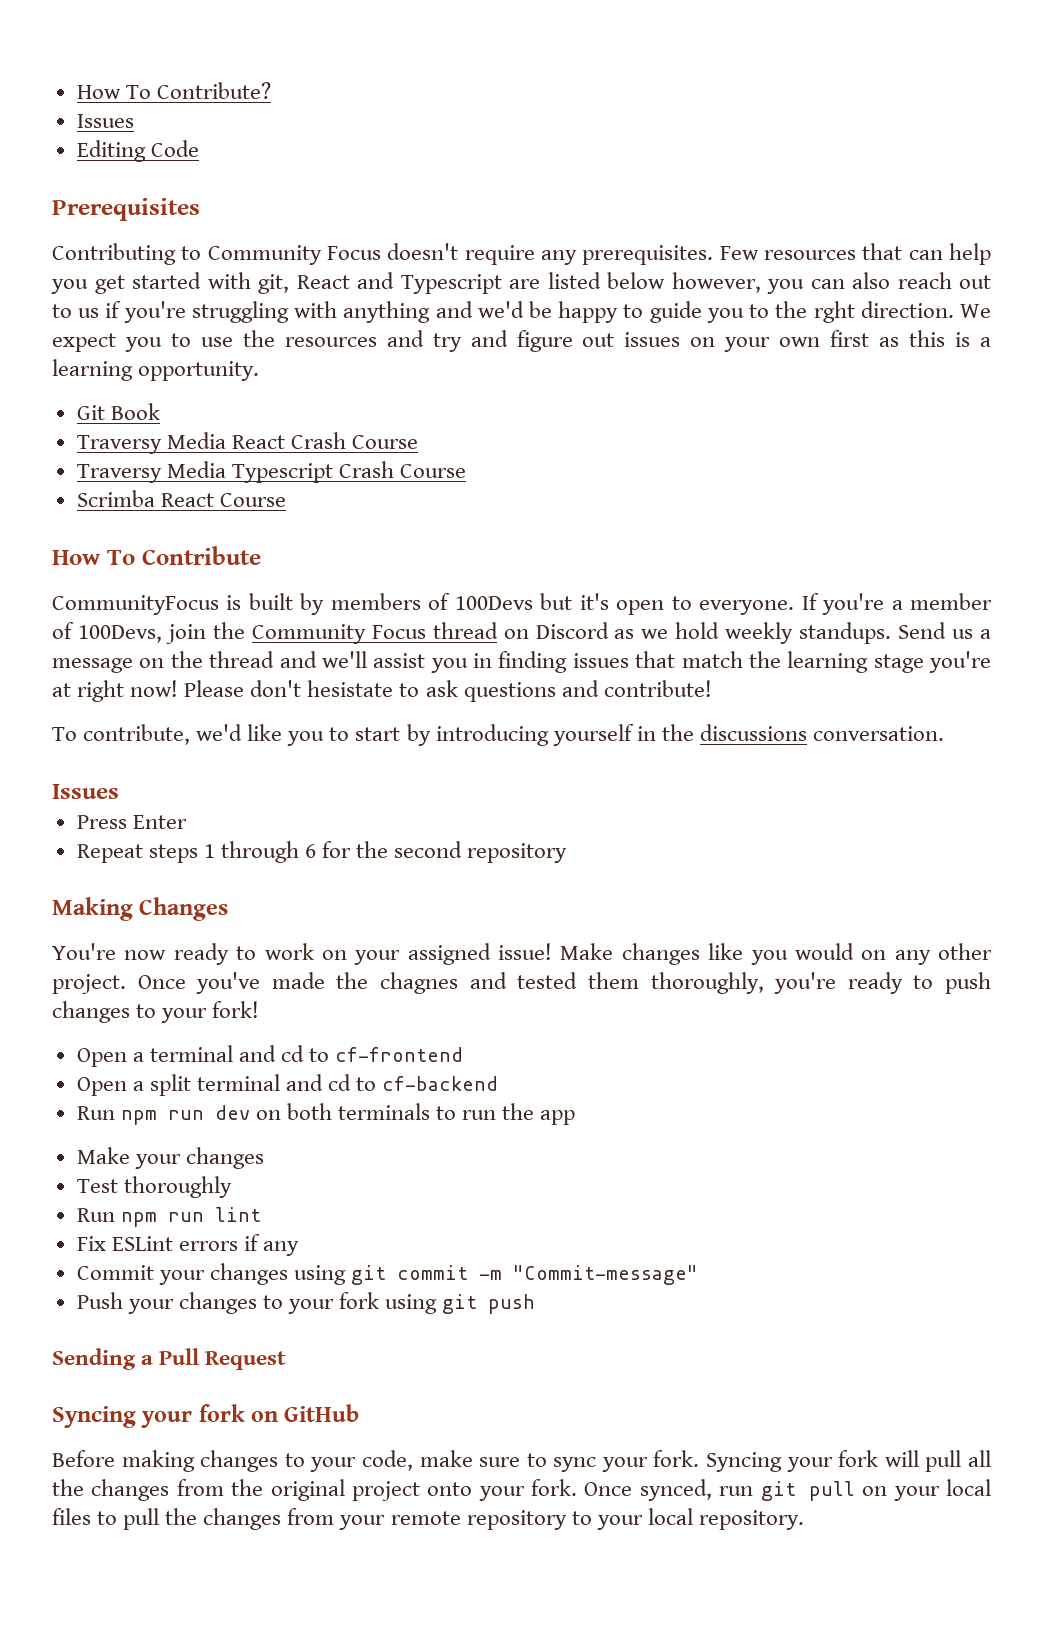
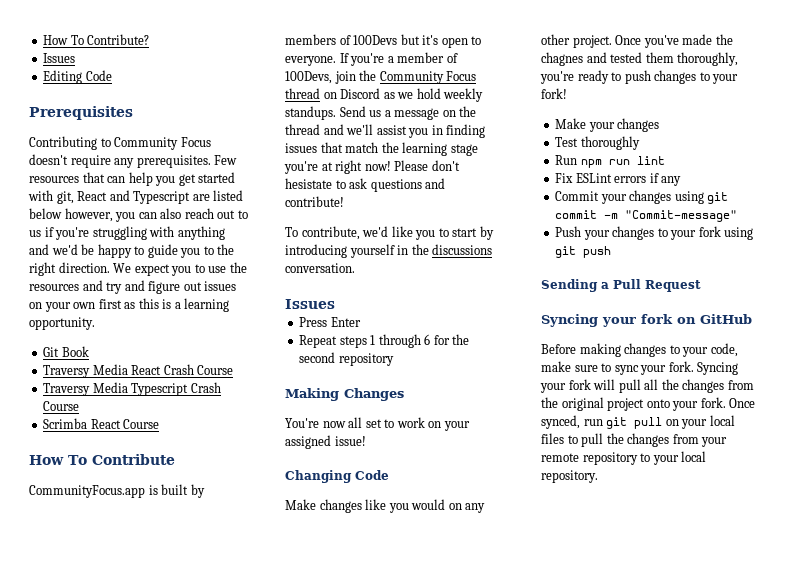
- Few resources that can help you get started with git, React and Typescript are listed below however, you can also reach out to us if you're struggling with anything and we'd be happy to guide you to the rght direction.
+ Few resources that can help you get started with git, React and Typescript are listed below however, you can also reach out to us if you're struggling with anything and we'd be happy to guide you to the right direction.
- CommunityFocus is built by members of 100Devs but it's open to everyone.
+ CommunityFocus.app is built by members of 100Devs but it's open to everyone.
- You're now ready to work on your assigned issue! Make changes like you would on any other project.
+ You're now all set to work on your assigned issue!
+ Changing Code
+ Make changes like you would on any other project.
- Open a terminal and cd to cf-frontend
- Open a split terminal and cd to cf-backend
- Run npm run dev on both terminals to run the app

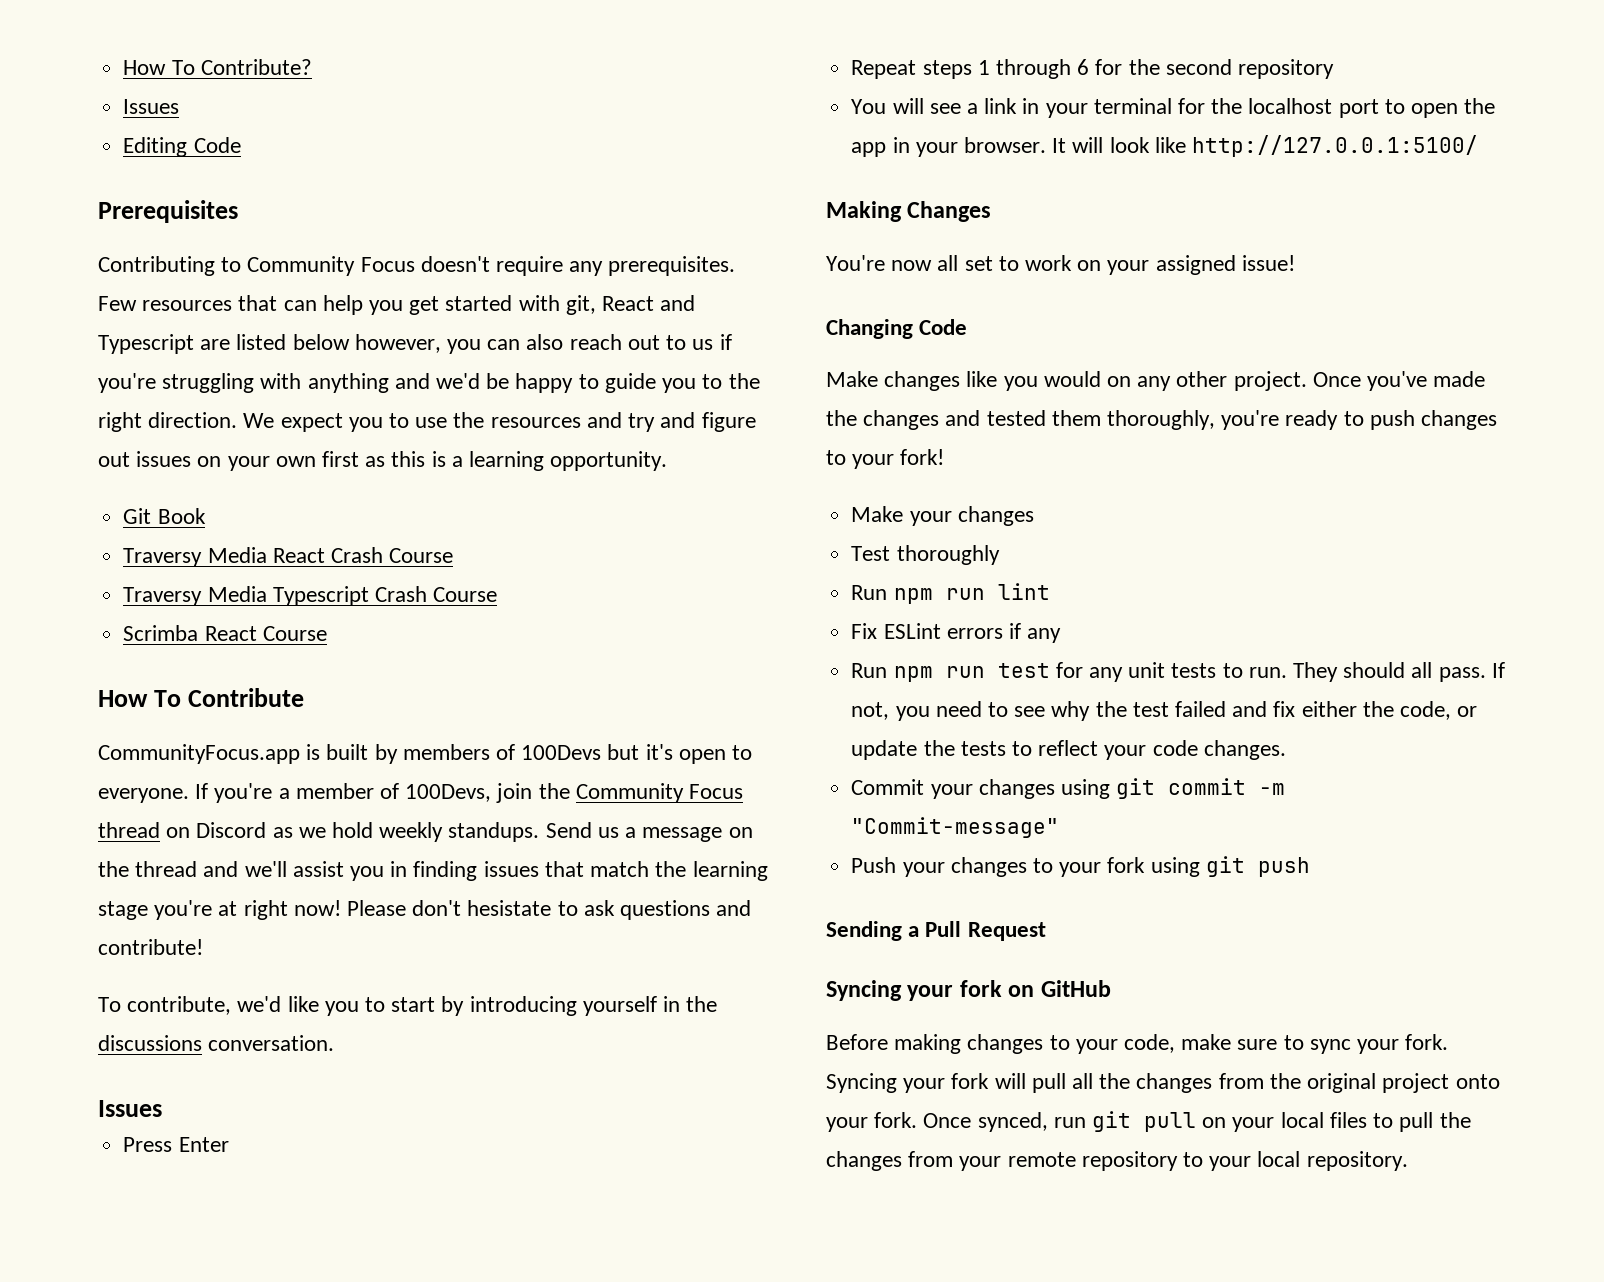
+ You will see a link in your terminal for the localhost port to open the app in your browser. It will look like http://127.0.0.1:5100/
- Once you've made the chagnes and tested them thoroughly, you're ready to push changes to your fork!
+ Once you've made the changes and tested them thoroughly, you're ready to push changes to your fork!
+ Run npm run test for any unit tests to run. They should all pass. If not, you need to see why the test failed and fix either the code, or update the tests to reflect your code changes.

